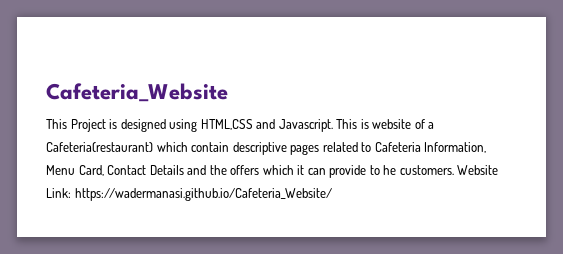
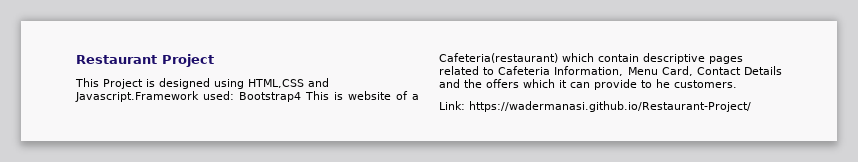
- Cafeteria_Website
+ Restaurant Project
- This Project is designed using HTML,CSS and Javascript. This is website of a Cafeteria(restaurant) which contain descriptive pages related to Cafeteria Information, Menu Card, Contact Details and the offers which it can provide to he customers. Website Link: https://wadermanasi.github.io/Cafeteria_Website/
+ This Project is designed using HTML,CSS and Javascript.Framework used: Bootstrap4 This is website of a Cafeteria(restaurant) which contain descriptive pages related to Cafeteria Information, Menu Card, Contact Details and the offers which it can provide to he customers.
+ Link: https://wadermanasi.github.io/Restaurant-Project/

